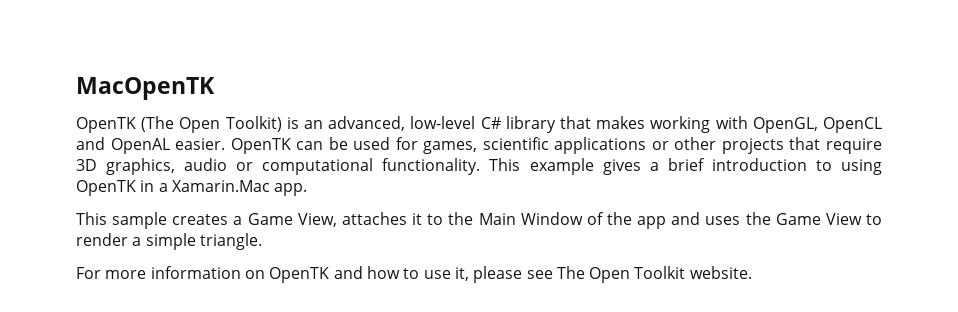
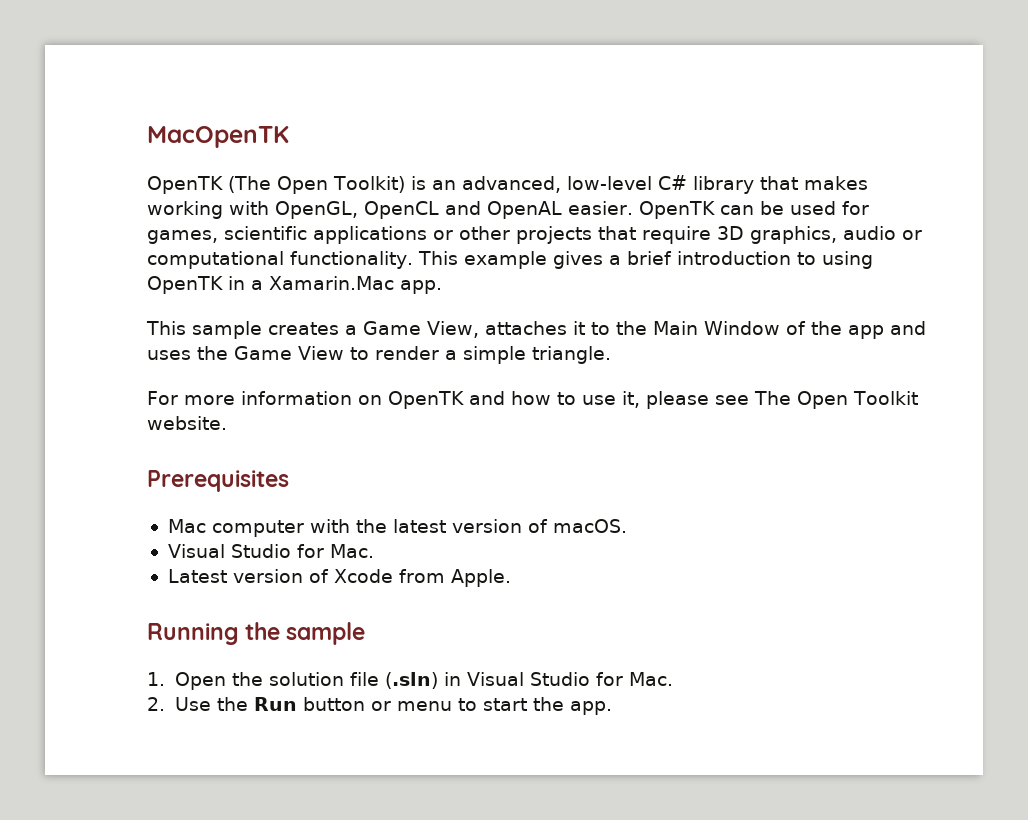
+ Prerequisites
+ Mac computer with the latest version of macOS.
+ Visual Studio for Mac.
+ Latest version of Xcode from Apple.
+ Running the sample
+ 1. Open the solution file (.sln) in Visual Studio for Mac.
+ 2. Use the Run button or menu to start the app.

